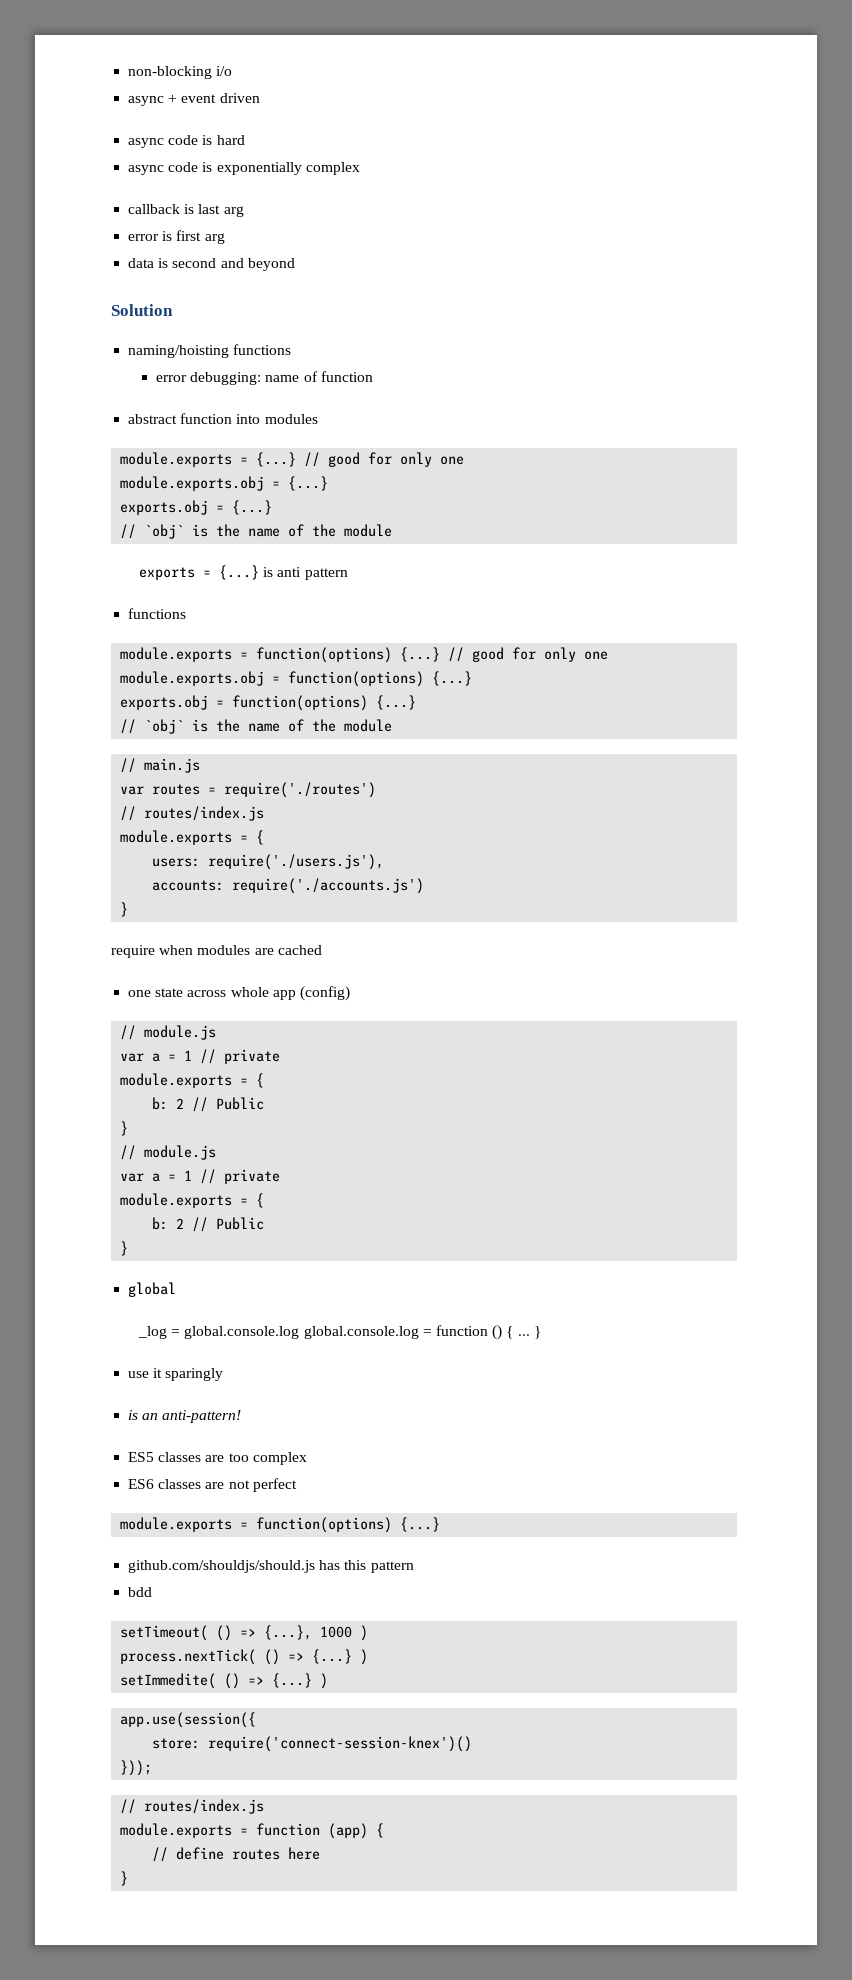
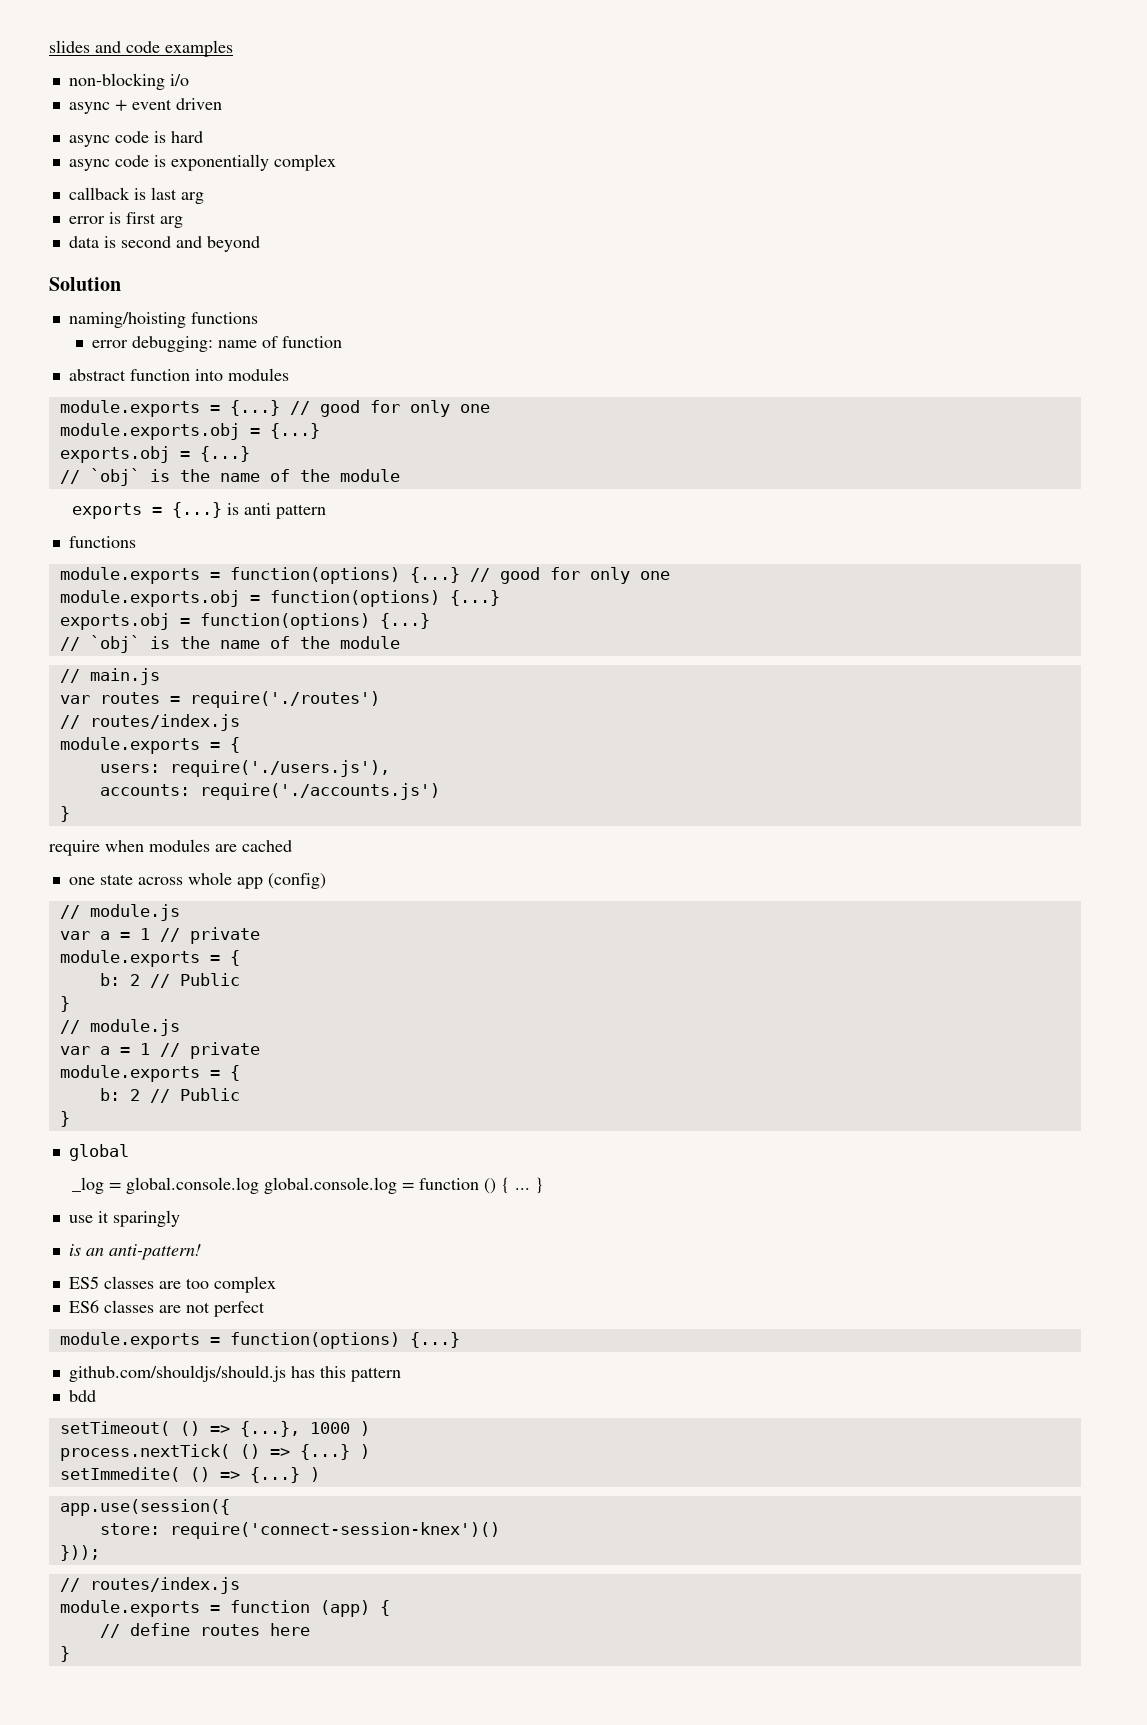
+ slides and code examples

